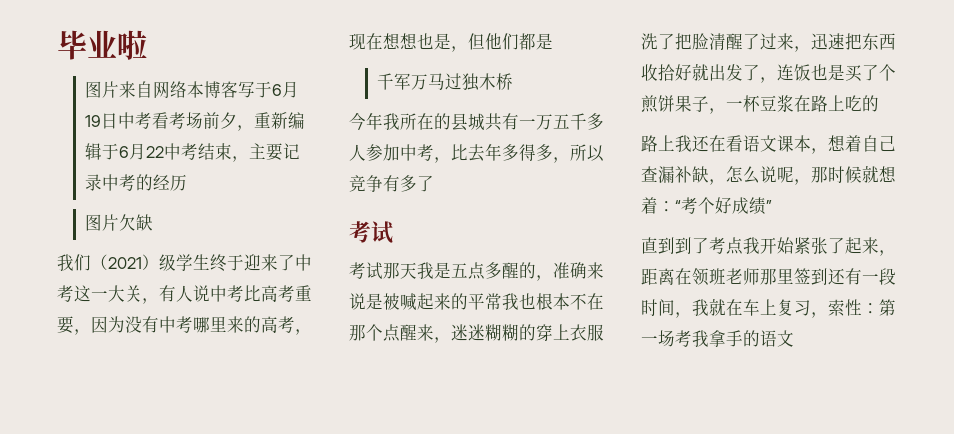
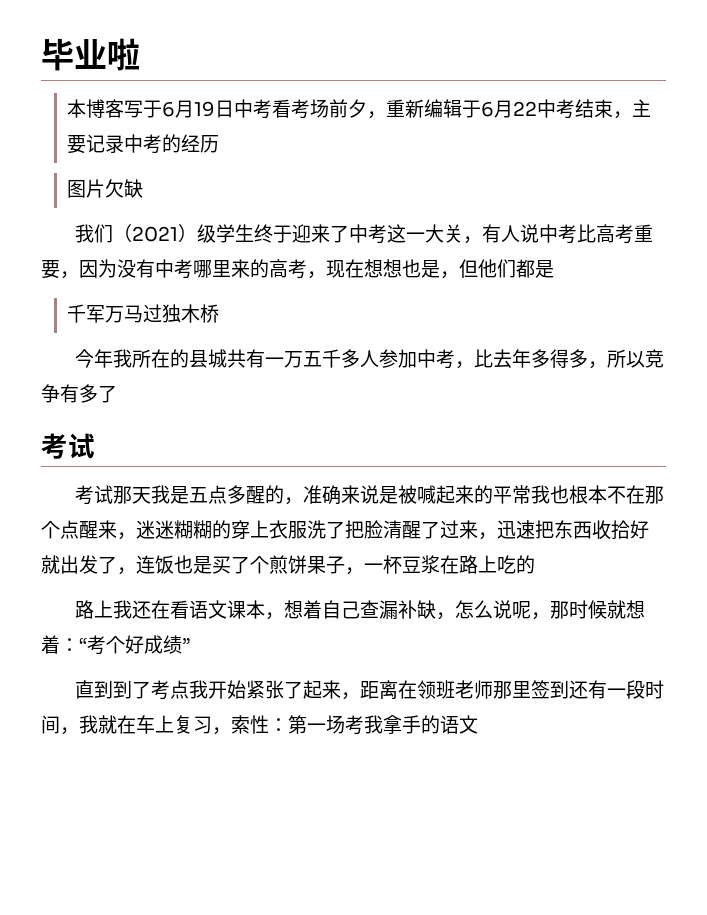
- 图片来自网络本博客写于6月19日中考看考场前夕，重新编辑于6月22中考结束，主要记录中考的经历
+ 本博客写于6月19日中考看考场前夕，重新编辑于6月22中考结束，主要记录中考的经历

